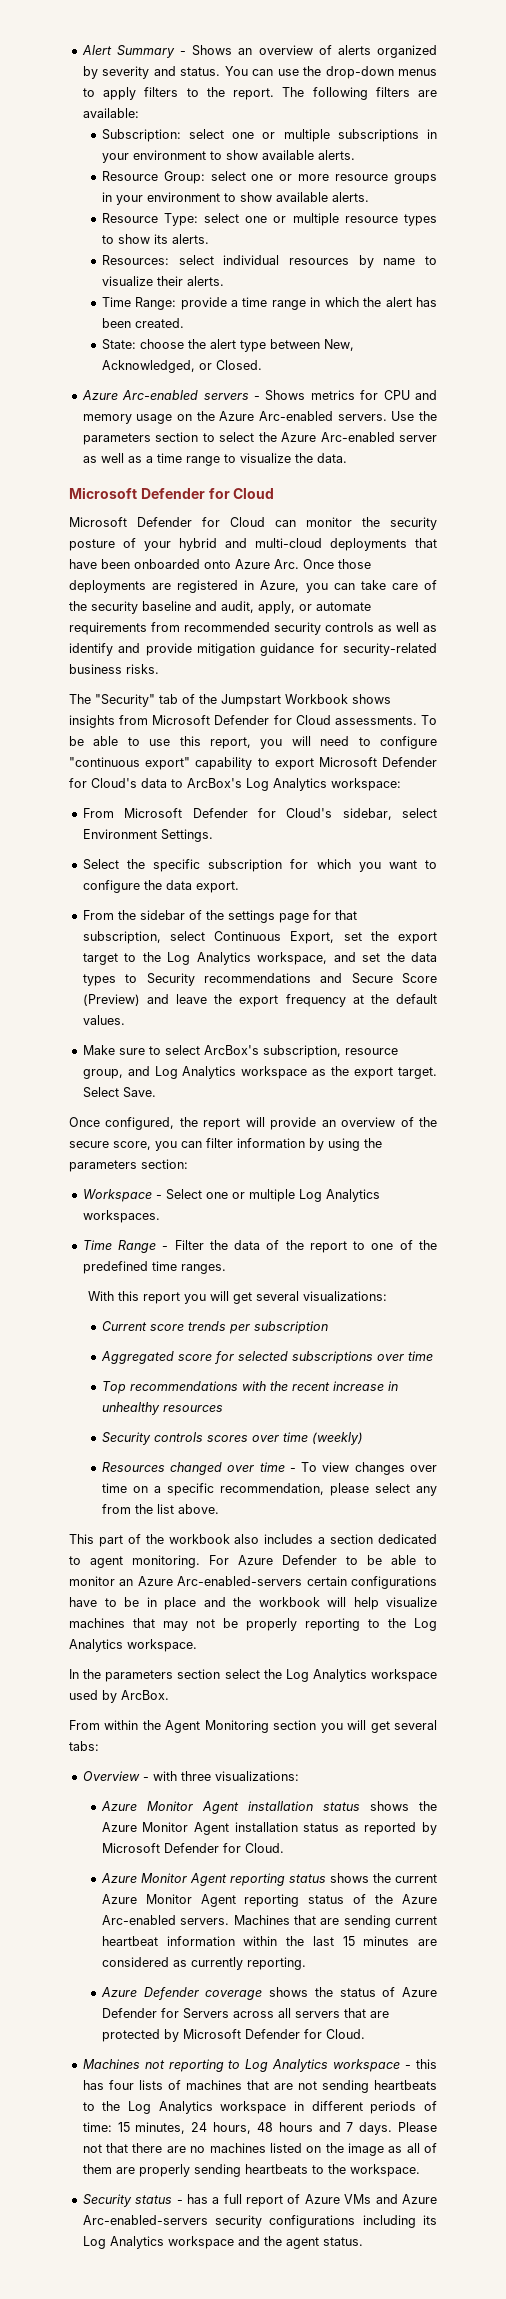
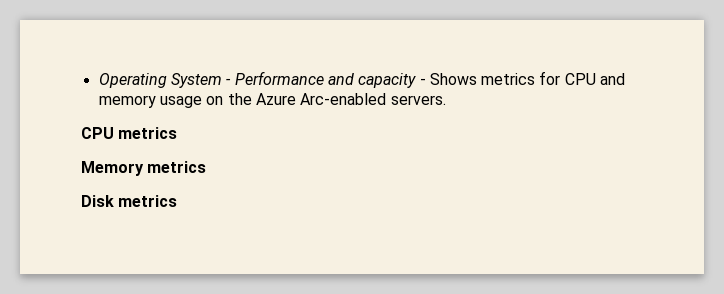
- Alert Summary - Shows an overview of alerts organized by severity and status. You can use the drop-down menus to apply filters to the report. The following filters are available:
- Subscription: select one or multiple subscriptions in your environment to show available alerts.
- Resource Group: select one or more resource groups in your environment to show available alerts.
- Resource Type: select one or multiple resource types to show its alerts.
- Resources: select individual resources by name to visualize their alerts.
- Time Range: provide a time range in which the alert has been created.
- State: choose the alert type between New, Acknowledged, or Closed.
- Azure Arc-enabled servers - Shows metrics for CPU and memory usage on the Azure Arc-enabled servers. Use the parameters section to select the Azure Arc-enabled server as well as a time range to visualize the data.
- Microsoft Defender for Cloud
- Microsoft Defender for Cloud can monitor the security posture of your hybrid and multi-cloud deployments that have been onboarded onto Azure Arc. Once those deployments are registered in Azure, you can take care of the security baseline and audit, apply, or automate requirements from recommended security controls as well as identify and provide mitigation guidance for security-related business risks.
- The "Security" tab of the Jumpstart Workbook shows insights from Microsoft Defender for Cloud assessments. To be able to use this report, you will need to configure "continuous export" capability to export Microsoft Defender for Cloud's data to ArcBox's Log Analytics workspace:
- From Microsoft Defender for Cloud's sidebar, select Environment Settings.
- Select the specific subscription for which you want to configure the data export.
- From the sidebar of the settings page for that subscription, select Continuous Export, set the export target to the Log Analytics workspace, and set the data types to Security recommendations and Secure Score (Preview) and leave the export frequency at the default values.
- Make sure to select ArcBox's subscription, resource group, and Log Analytics workspace as the export target. Select Save.
- Once configured, the report will provide an overview of the secure score, you can filter information by using the parameters section:
- Workspace - Select one or multiple Log Analytics workspaces.
- Time Range - Filter the data of the report to one of the predefined time ranges.
- With this report you will get several visualizations:
- Current score trends per subscription
- Aggregated score for selected subscriptions over time
- Top recommendations with the recent increase in unhealthy resources
- Security controls scores over time (weekly)
- Resources changed over time - To view changes over time on a specific recommendation, please select any from the list above.
- This part of the workbook also includes a section dedicated to agent monitoring. For Azure Defender to be able to monitor an Azure Arc-enabled-servers certain configurations have to be in place and the workbook will help visualize machines that may not be properly reporting to the Log Analytics workspace.
- In the parameters section select the Log Analytics workspace used by ArcBox.
- From within the Agent Monitoring section you will get several tabs:
- Overview - with three visualizations:
- Azure Monitor Agent installation status shows the Azure Monitor Agent installation status as reported by Microsoft Defender for Cloud.
- Azure Monitor Agent reporting status shows the current Azure Monitor Agent reporting status of the Azure Arc-enabled servers. Machines that are sending current heartbeat information within the last 15 minutes are considered as currently reporting.
- Azure Defender coverage shows the status of Azure Defender for Servers across all servers that are protected by Microsoft Defender for Cloud.
- Machines not reporting to Log Analytics workspace - this has four lists of machines that are not sending heartbeats to the Log Analytics workspace in different periods of time: 15 minutes, 24 hours, 48 hours and 7 days. Please not that there are no machines listed on the image as all of them are properly sending heartbeats to the workspace.
- Security status - has a full report of Azure VMs and Azure Arc-enabled-servers security configurations including its Log Analytics workspace and the agent status.
+ Operating System - Performance and capacity - Shows metrics for CPU and memory usage on the Azure Arc-enabled servers.
+ CPU metrics
+ Memory metrics
+ Disk metrics

